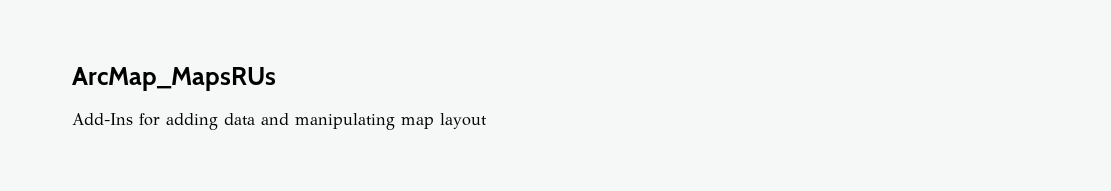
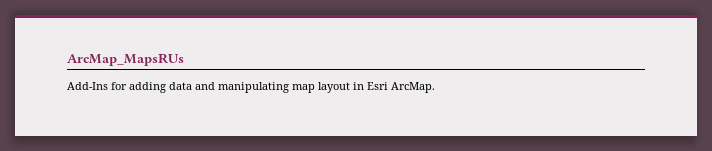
- Add-Ins for adding data and manipulating map layout
+ Add-Ins for adding data and manipulating map layout in Esri ArcMap.

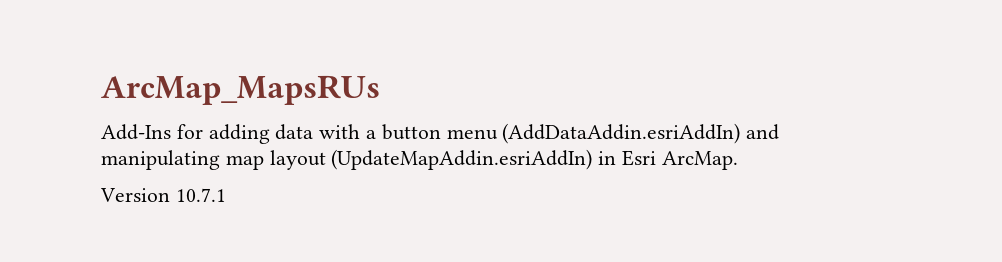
- Add-Ins for adding data and manipulating map layout in Esri ArcMap.
+ Add-Ins for adding data with a button menu (AddDataAddin.esriAddIn) and manipulating map layout (UpdateMapAddin.esriAddIn) in Esri ArcMap.
+ Version 10.7.1

